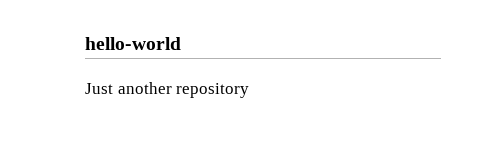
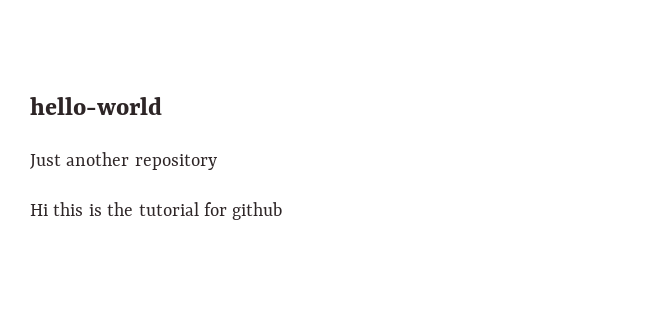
+ Hi this is the tutorial for github

